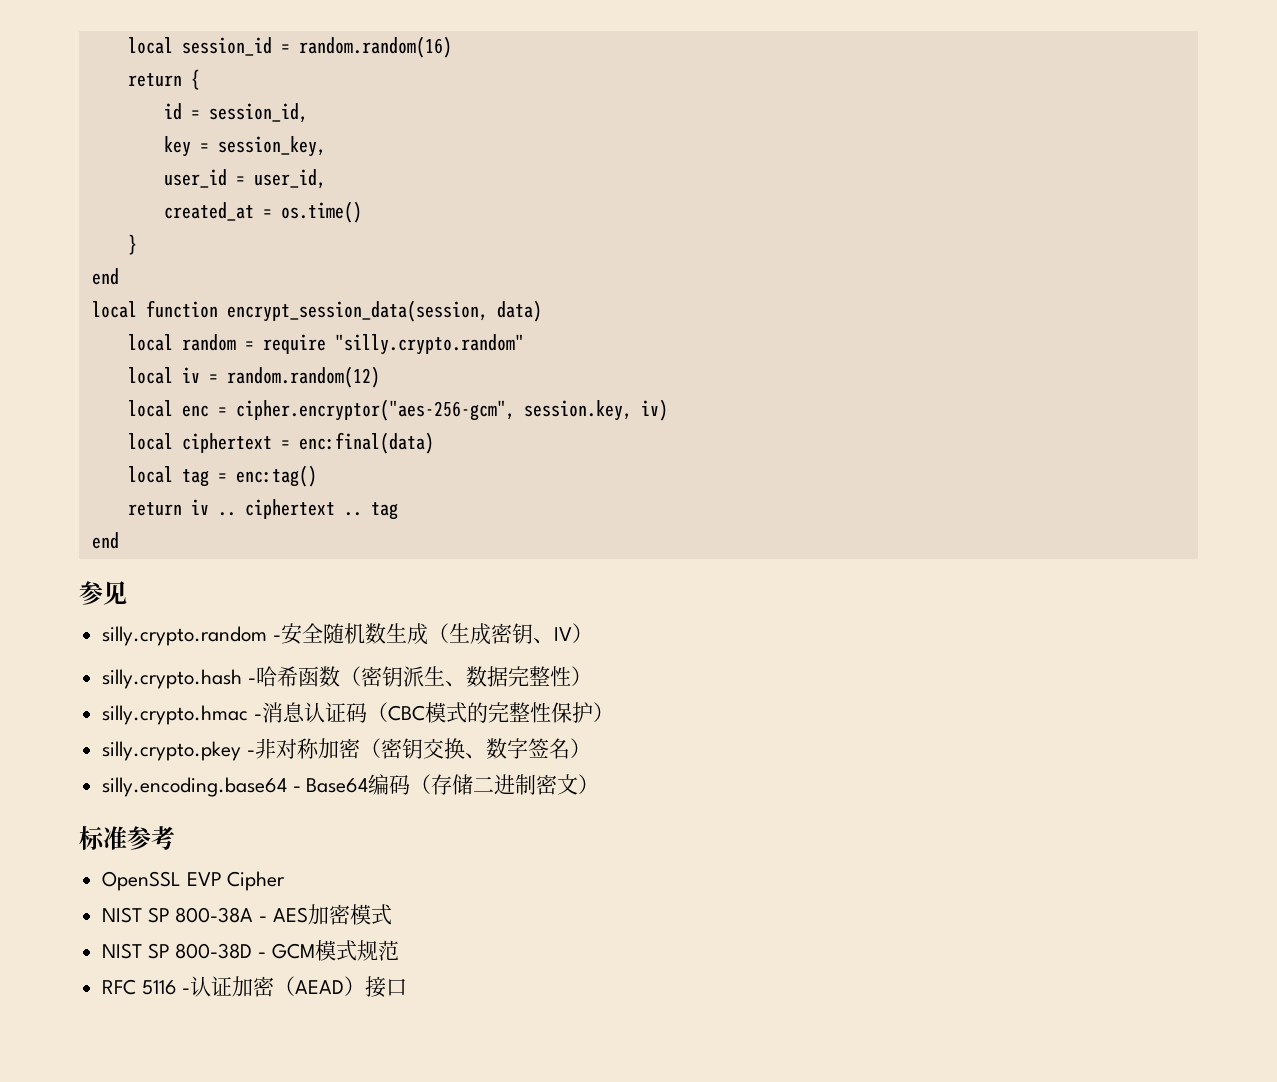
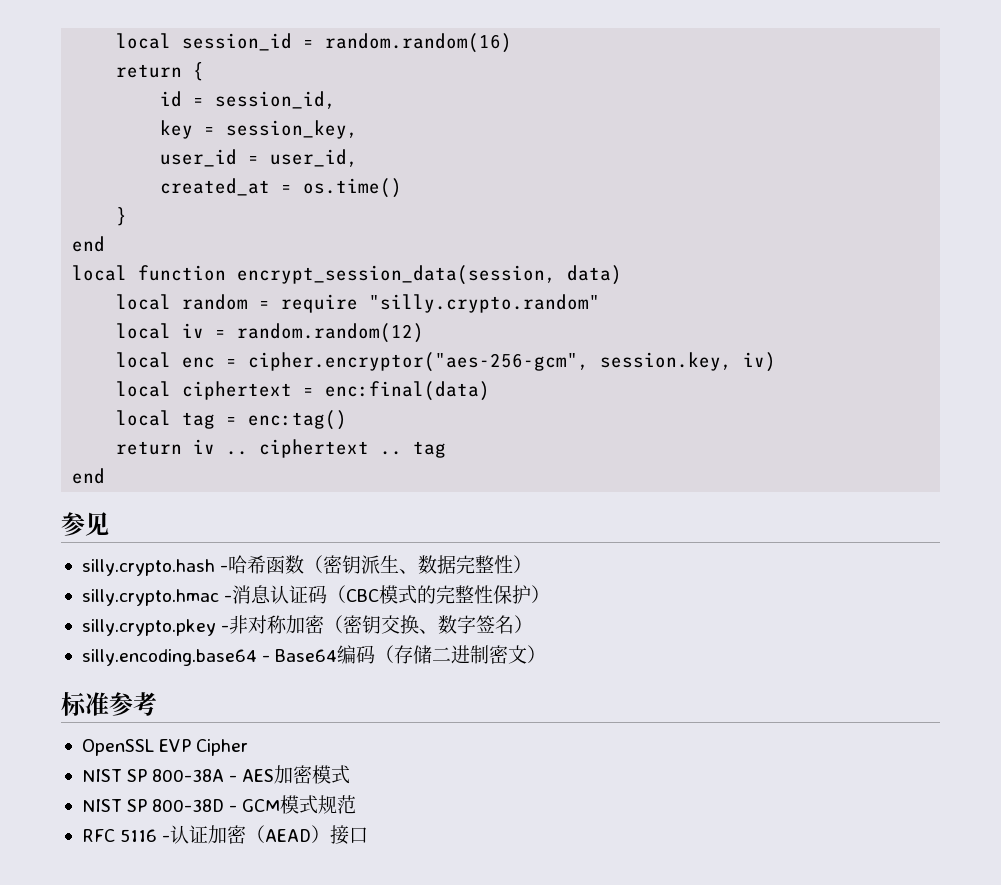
- silly.crypto.random -安全随机数生成（生成密钥、IV）

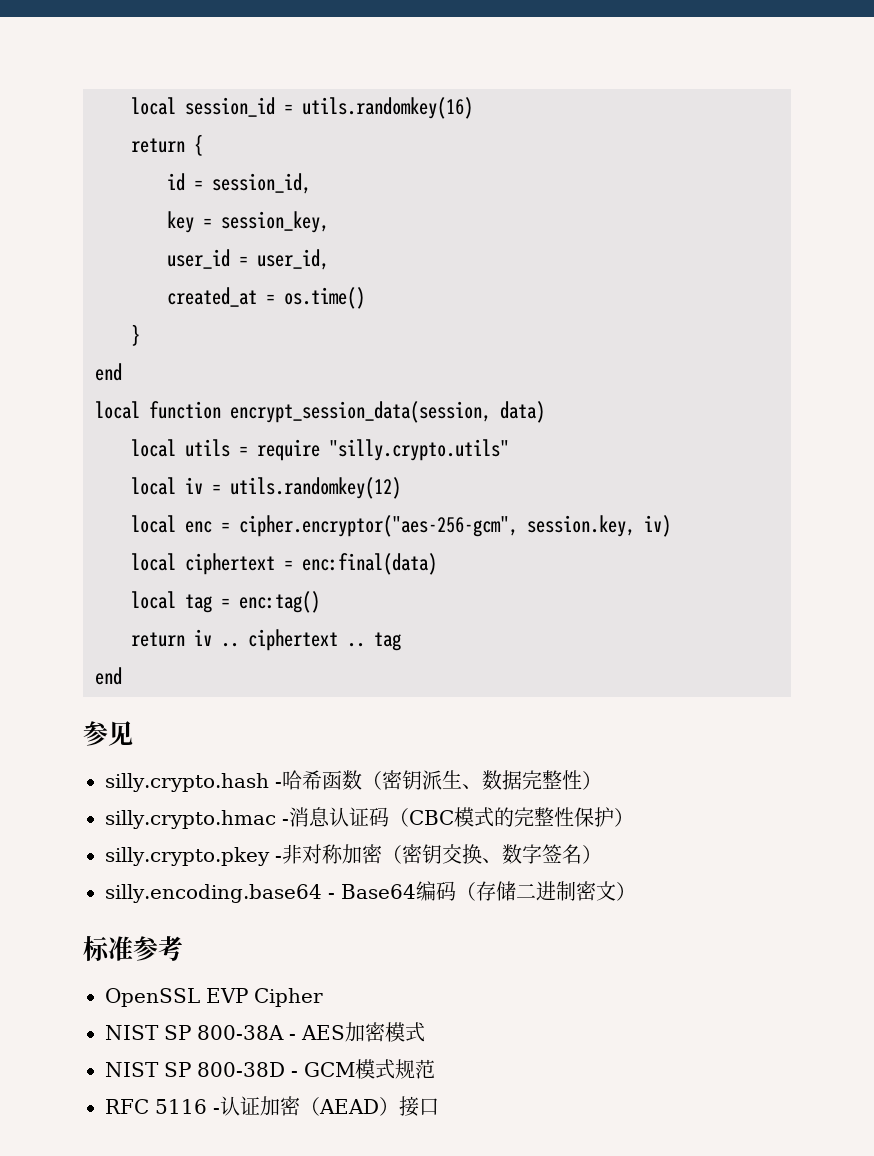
- local session_id = random.random(16)
+ local session_id = utils.randomkey(16)
- local random = require "silly.crypto.random"
+ local utils = require "silly.crypto.utils"
- local iv = random.random(12)
+ local iv = utils.randomkey(12)

